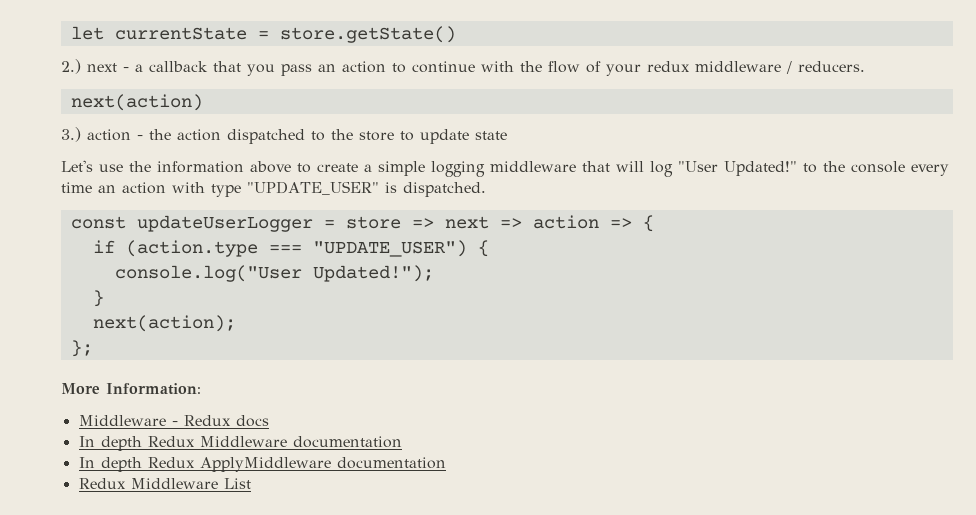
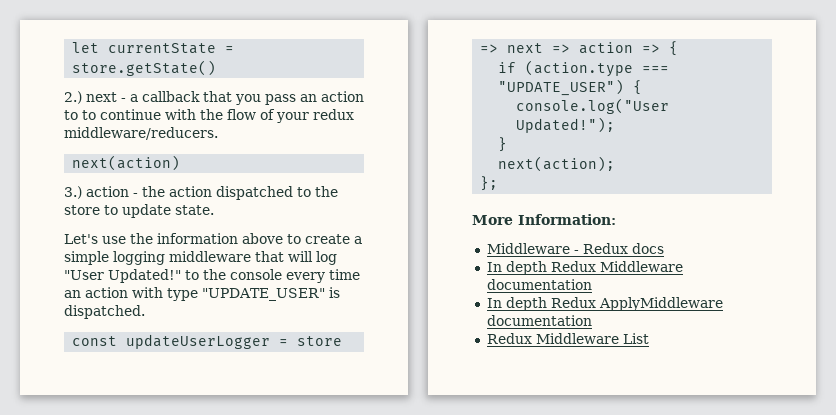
- 2.) next - a callback that you pass an action to continue with the flow of your redux middleware / reducers.
+ 2.) next - a callback that you pass an action to to continue with the flow of your redux middleware/reducers.
- 3.) action - the action dispatched to the store to update state
+ 3.) action - the action dispatched to the store to update state.

